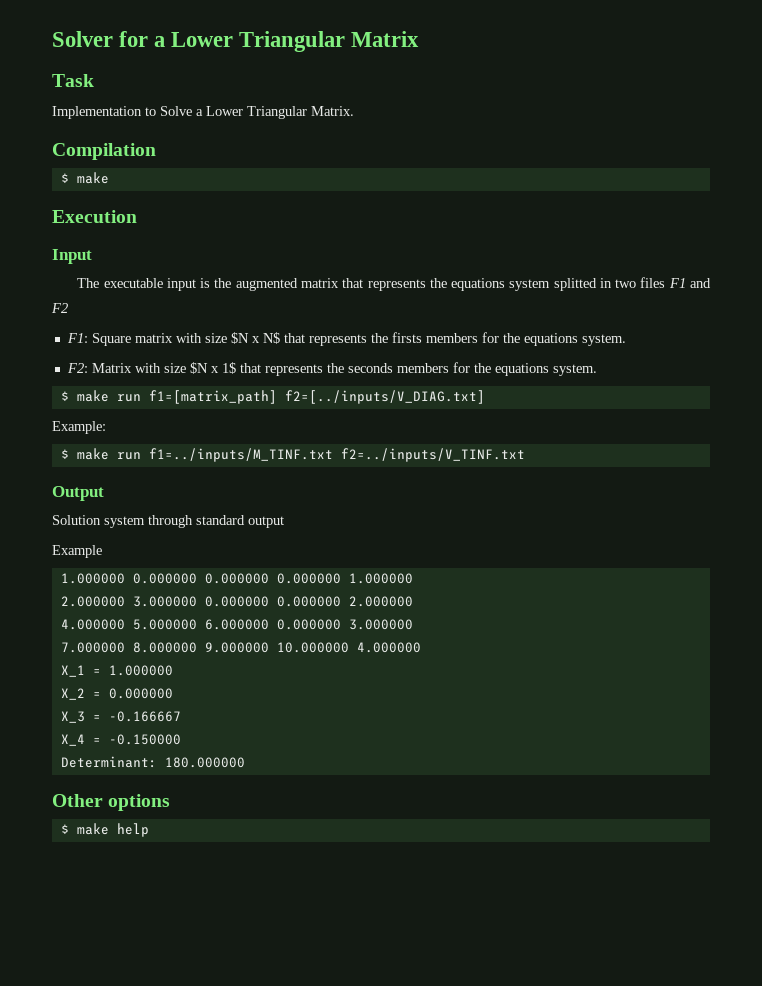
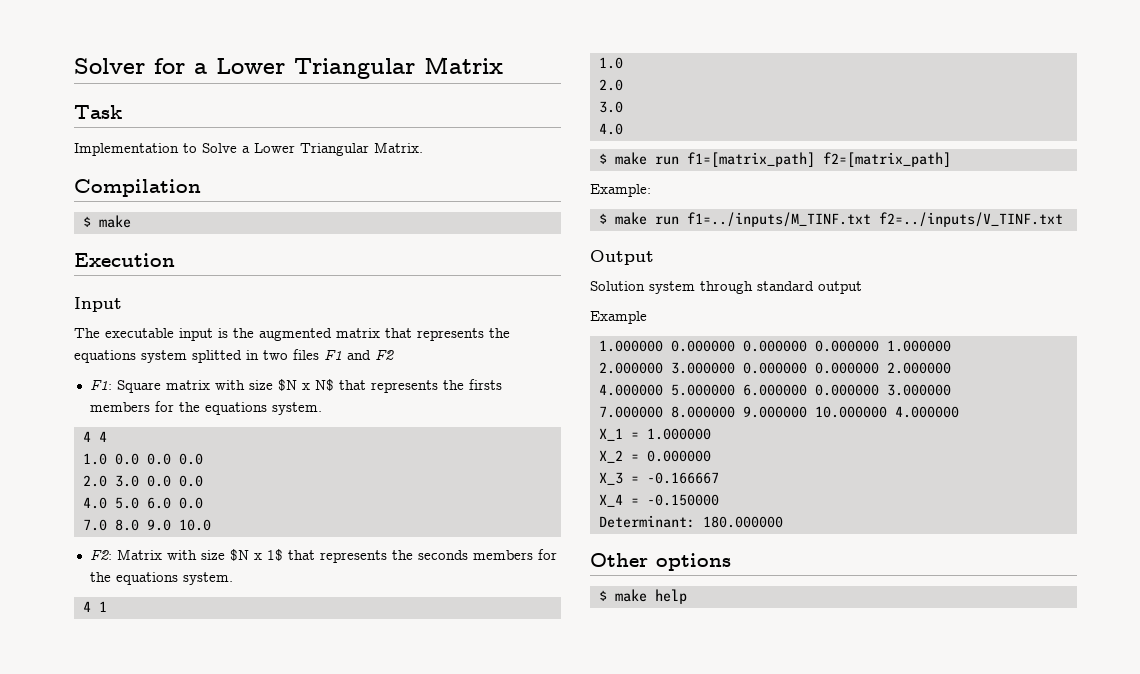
+ 4 4
+ 1.0 0.0 0.0 0.0
+ 2.0 3.0 0.0 0.0
+ 4.0 5.0 6.0 0.0
+ 7.0 8.0 9.0 10.0
+ 4 1
+ 1.0
+ 2.0
+ 3.0
+ 4.0
- $ make run f1=[matrix_path] f2=[../inputs/V_DIAG.txt]
+ $ make run f1=[matrix_path] f2=[matrix_path]

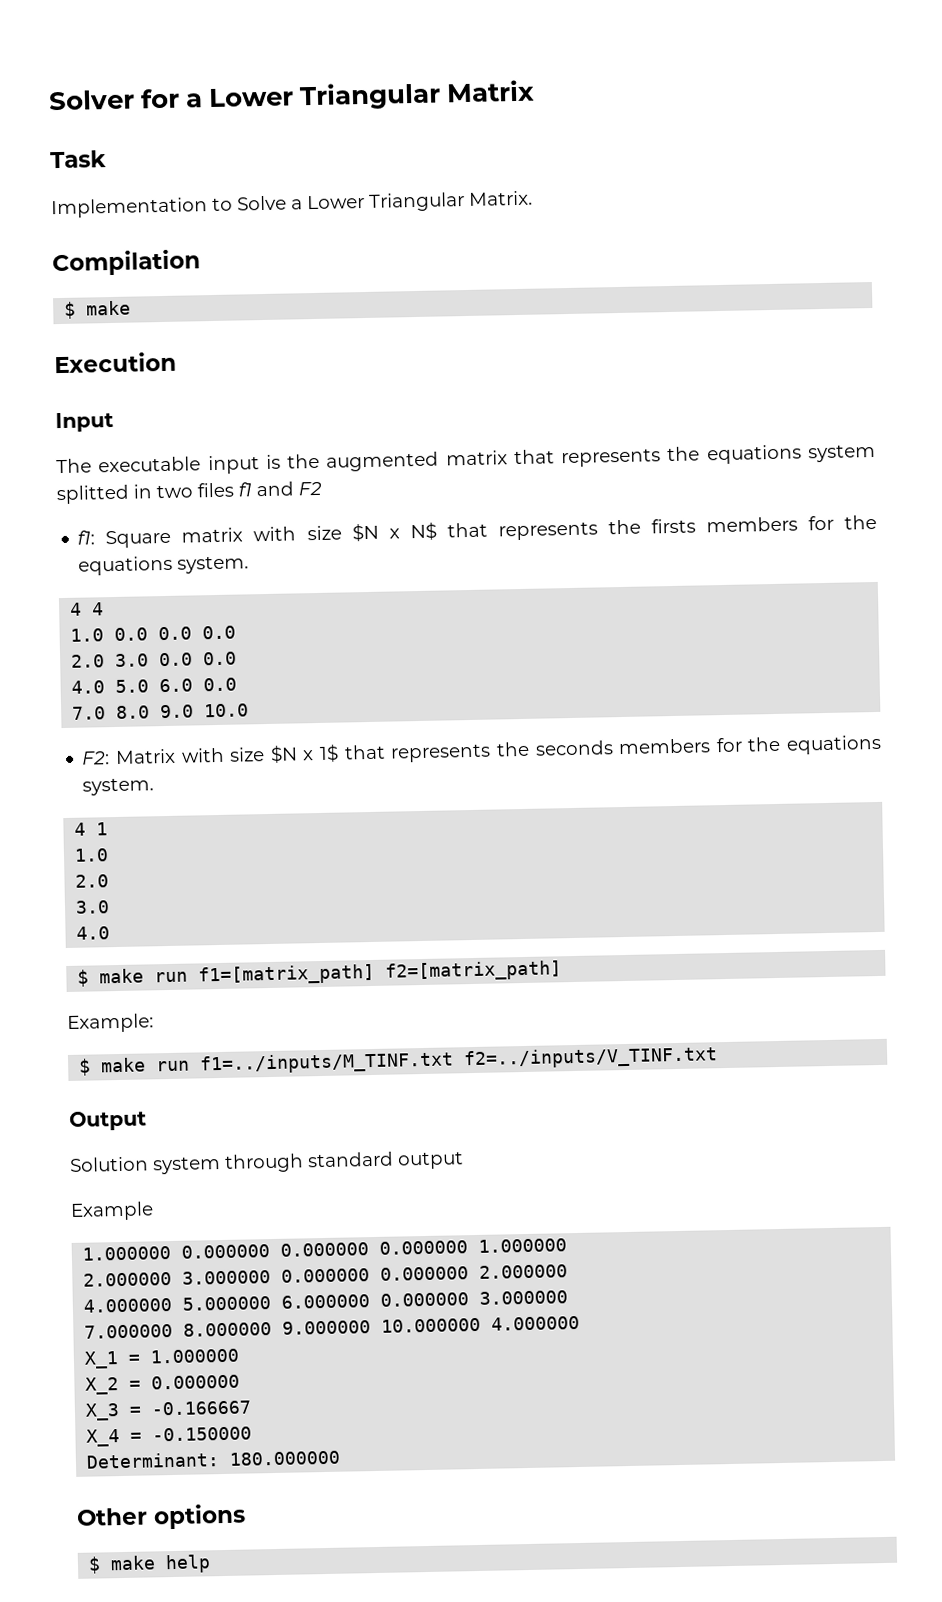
- The executable input is the augmented matrix that represents the equations system splitted in two files F1 and F2
+ The executable input is the augmented matrix that represents the equations system splitted in two files f1 and F2
- F1: Square matrix with size $N x N$ that represents the firsts members for the equations system.
+ f1: Square matrix with size $N x N$ that represents the firsts members for the equations system.

